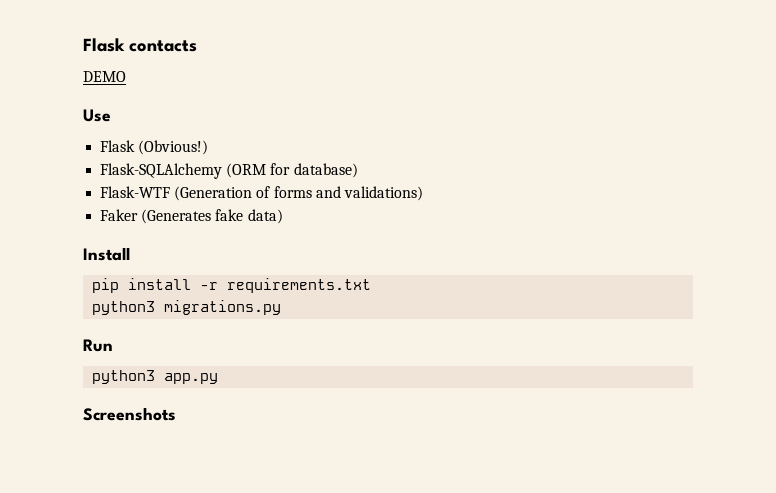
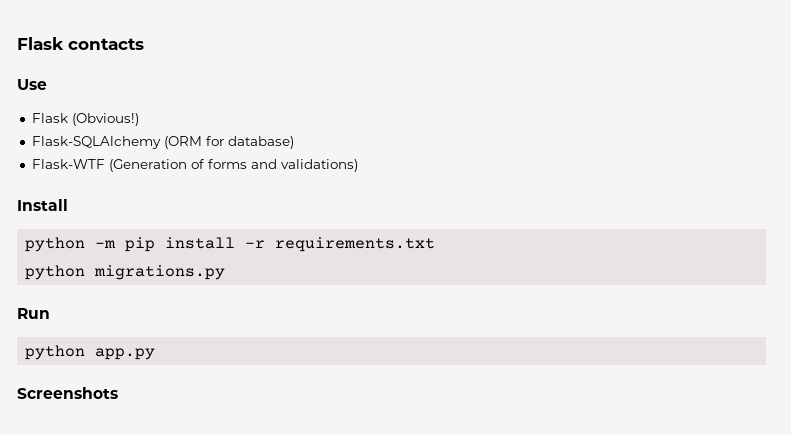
- DEMO
- Faker (Generates fake data)
- pip install -r requirements.txt
+ python -m pip install -r requirements.txt
- python3 migrations.py
+ python migrations.py
- python3 app.py
+ python app.py

